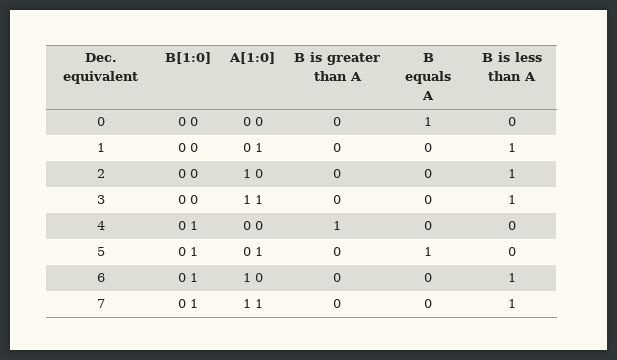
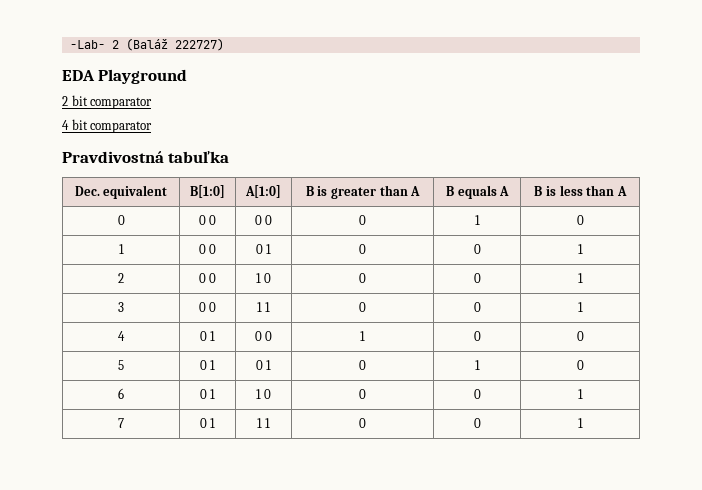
+ -Lab- 2 (Baláž 222727)
+ EDA Playground
+ 2 bit comparator
+ 4 bit comparator
+ Pravdivostná tabuľka

